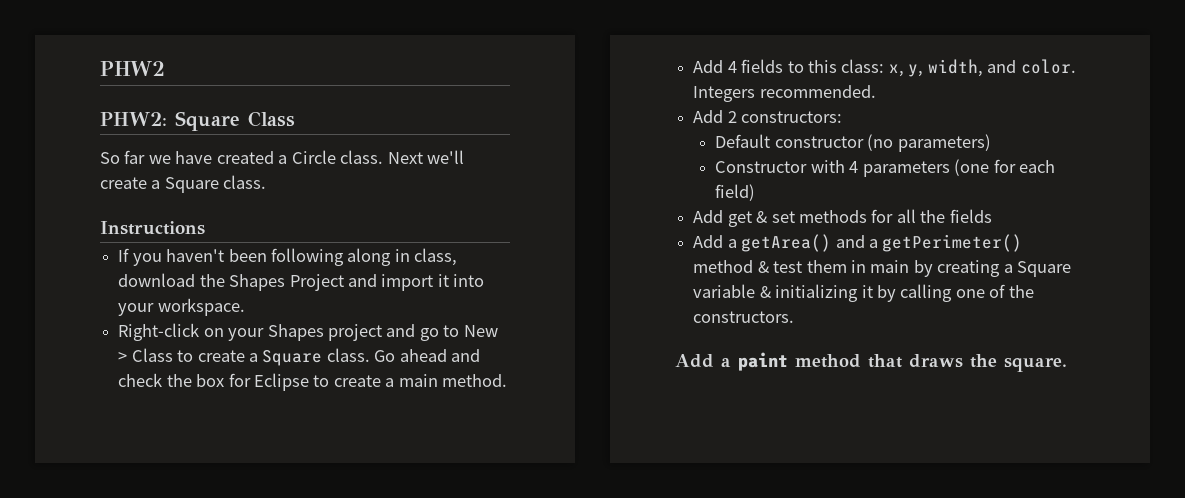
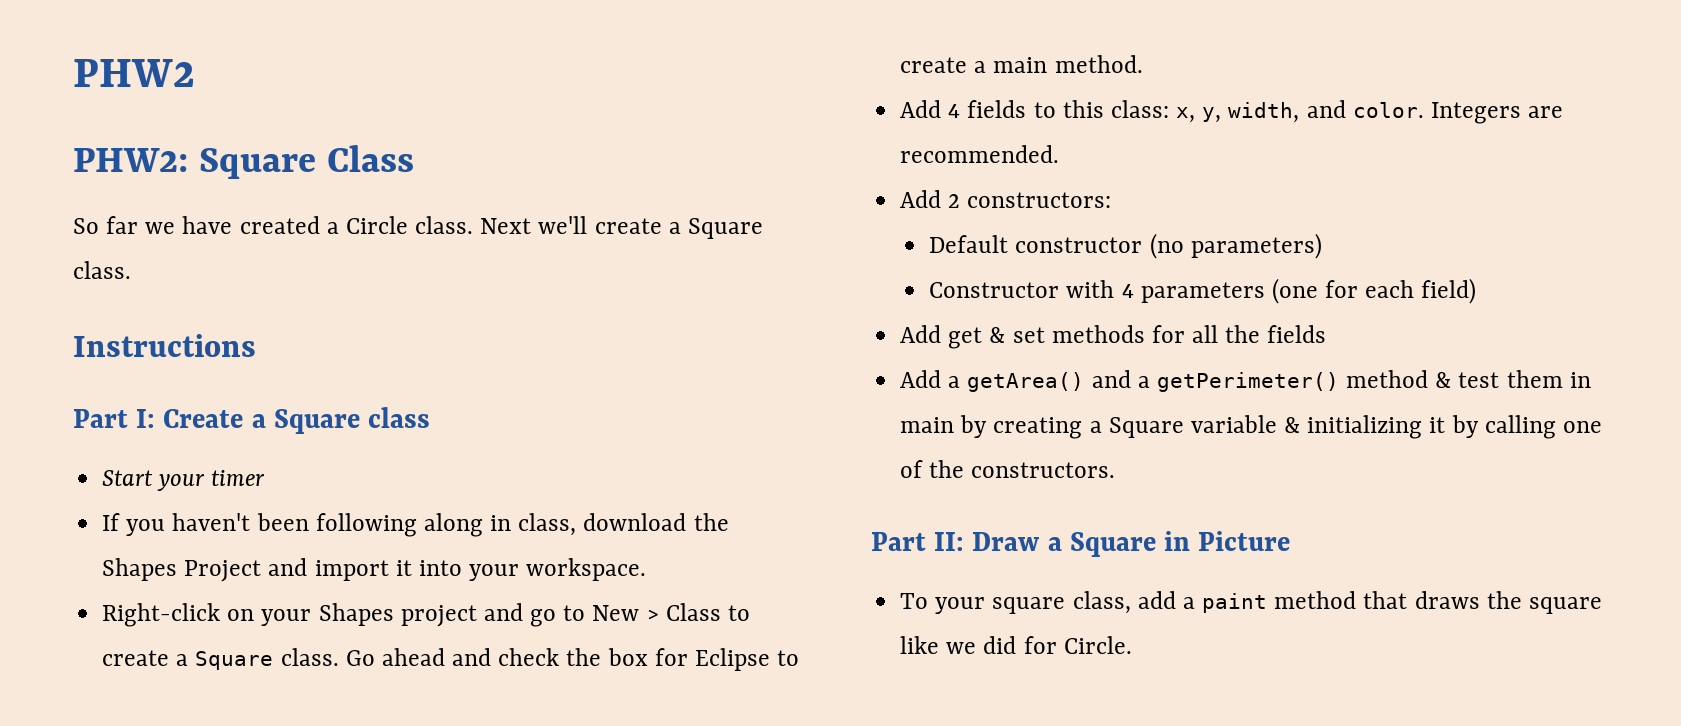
+ Part I: Create a Square class
+ Start your timer
- Integers recommended.
+ Integers are recommended.
- Add a paint method that draws the square.
+ Part II: Draw a Square in Picture
+ To your square class, add a paint method that draws the square like we did for Circle.

